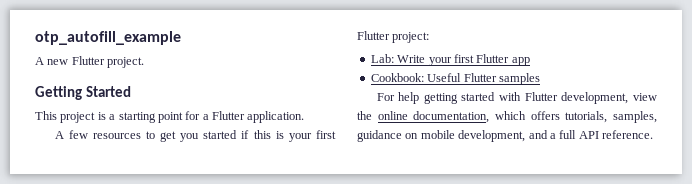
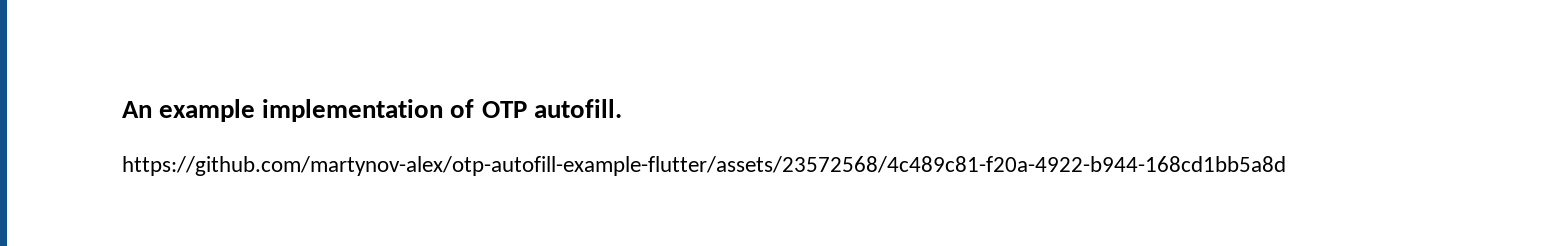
- otp_autofill_example
- A new Flutter project.
- Getting Started
- This project is a starting point for a Flutter application.
- A few resources to get you started if this is your first Flutter project:
- Lab: Write your first Flutter app
- Cookbook: Useful Flutter samples
- For help getting started with Flutter development, view the online documentation, which offers tutorials, samples, guidance on mobile development, and a full API reference.
+ An example implementation of OTP autofill.
+ https://github.com/martynov-alex/otp-autofill-example-flutter/assets/23572568/4c489c81-f20a-4922-b944-168cd1bb5a8d

